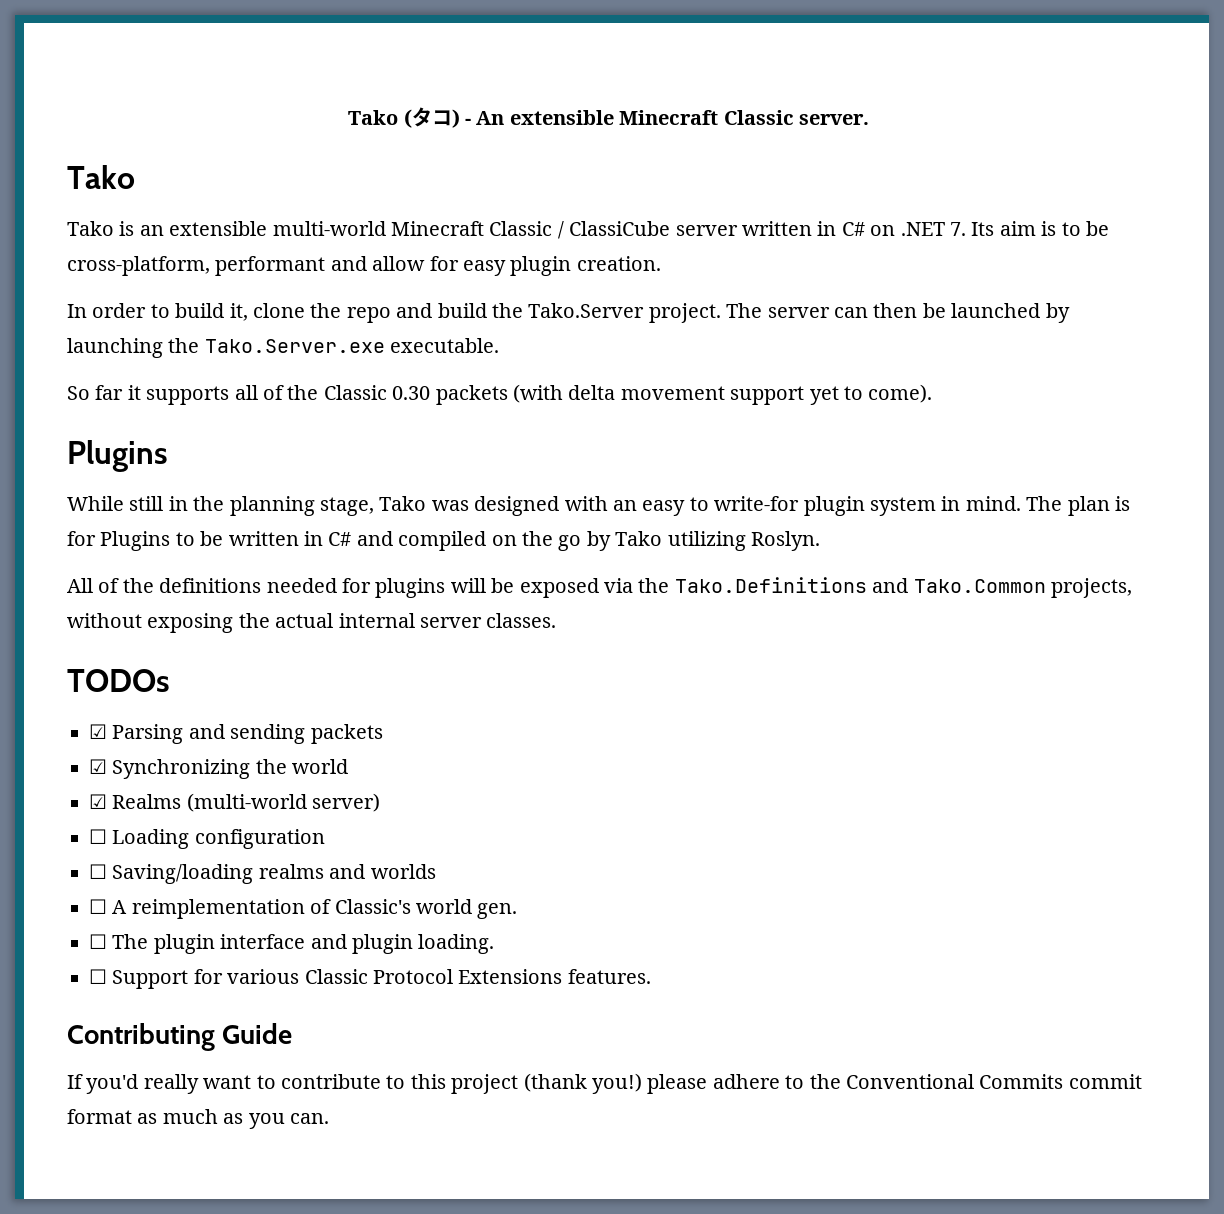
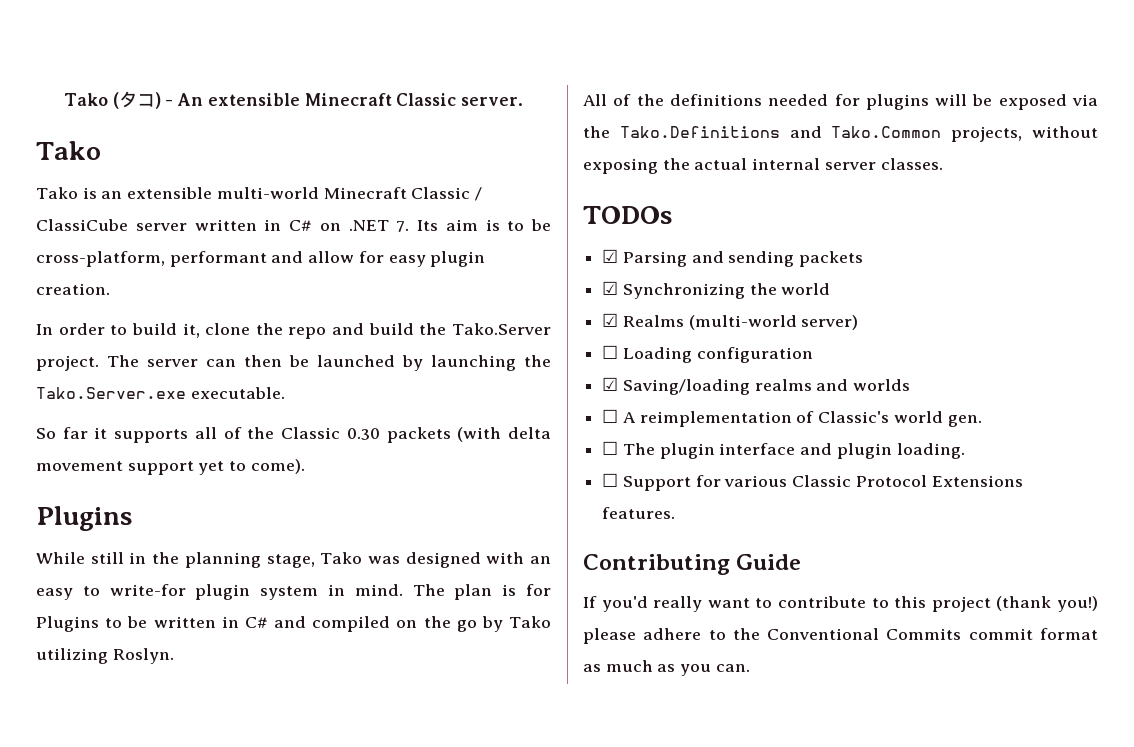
- ☐ Saving/loading realms and worlds
+ ☑ Saving/loading realms and worlds

